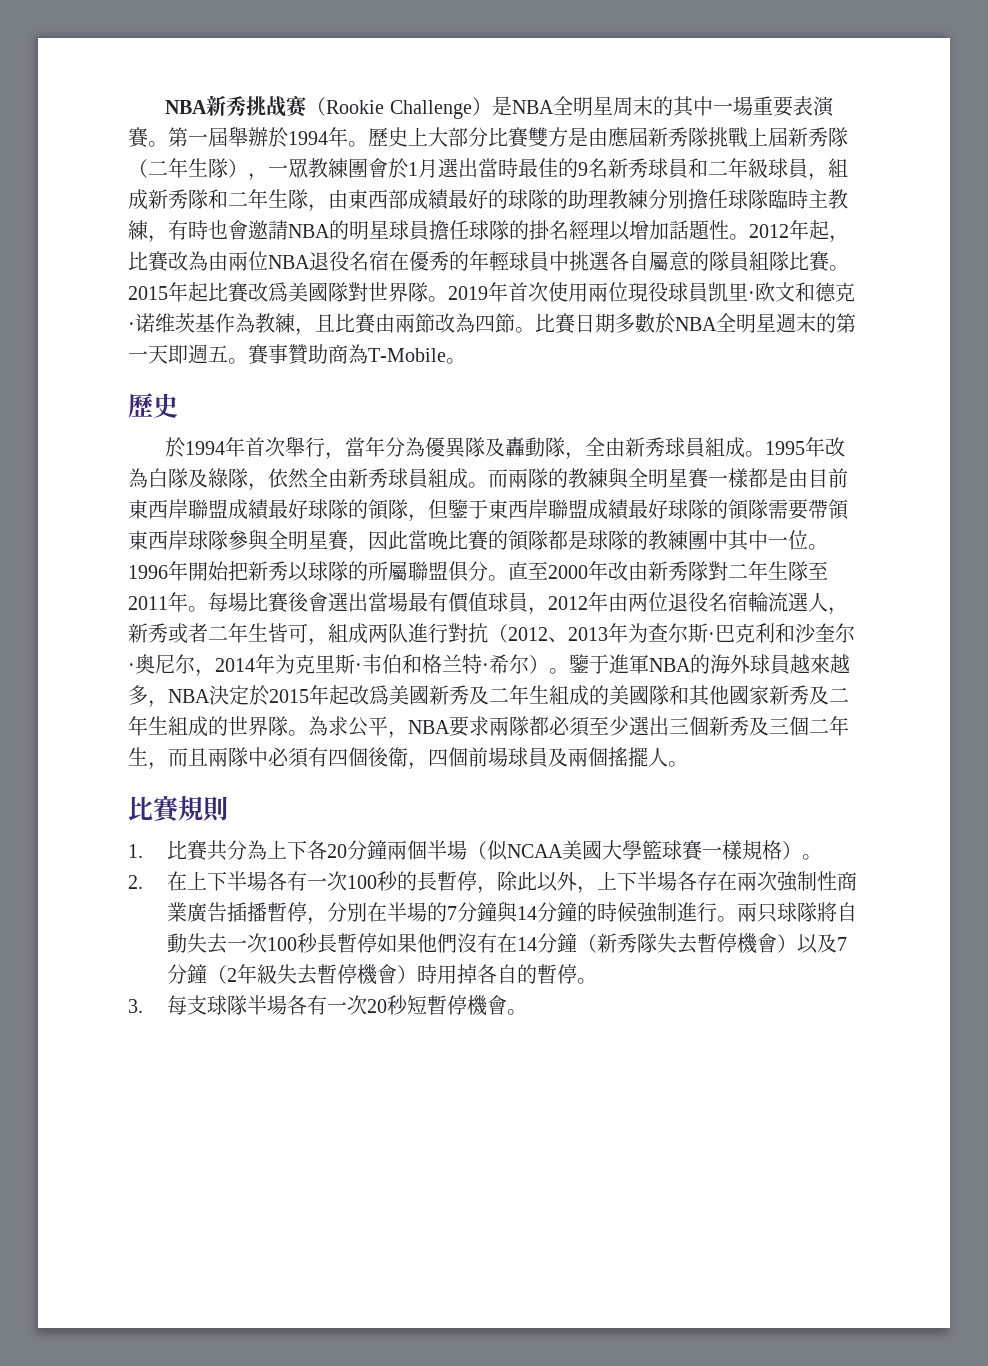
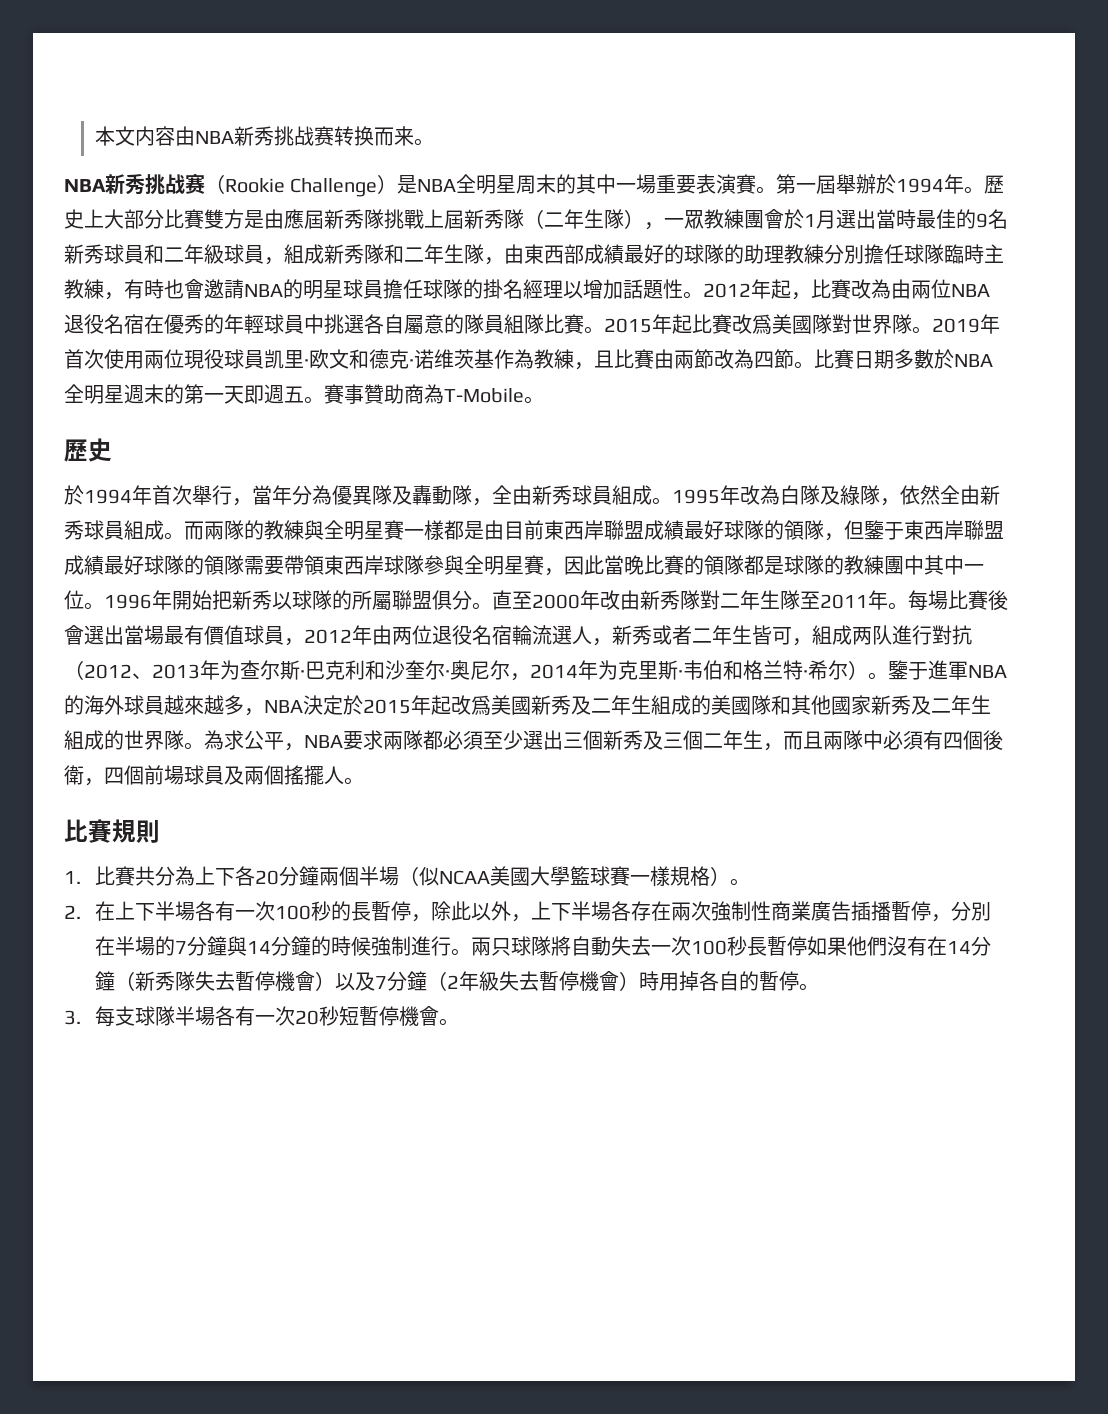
+ 本文内容由NBA新秀挑战赛转换而来。

